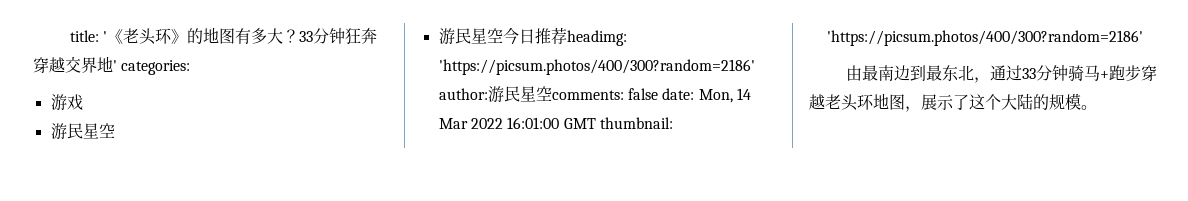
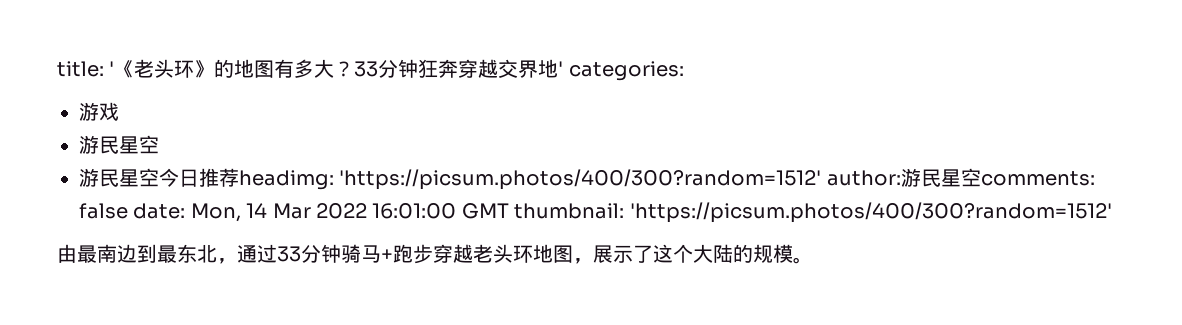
- 游民星空今日推荐headimg: 'https://picsum.photos/400/300?random=2186' author:游民星空comments: false date: Mon, 14 Mar 2022 16:01:00 GMT thumbnail: 'https://picsum.photos/400/300?random=2186'
+ 游民星空今日推荐headimg: 'https://picsum.photos/400/300?random=1512' author:游民星空comments: false date: Mon, 14 Mar 2022 16:01:00 GMT thumbnail: 'https://picsum.photos/400/300?random=1512'

